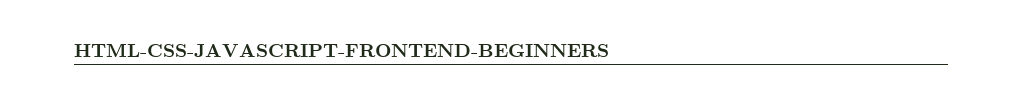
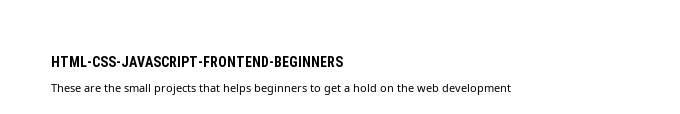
+ These are the small projects that helps beginners to get a hold on the web development

